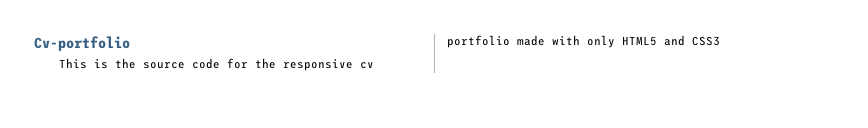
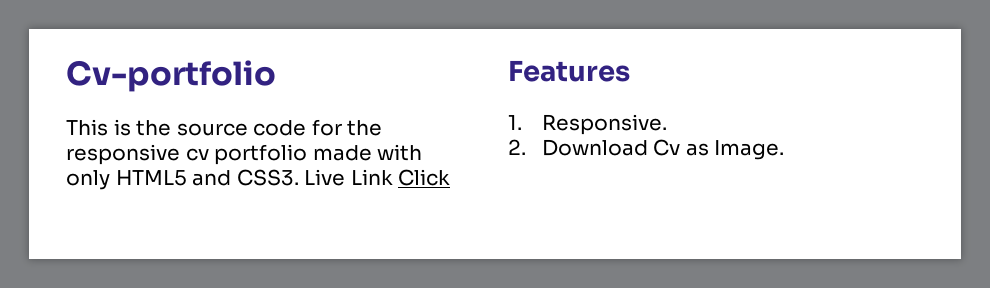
- This is the source code for the responsive cv portfolio made with only HTML5 and CSS3
+ This is the source code for the responsive cv portfolio made with only HTML5 and CSS3. Live Link Click
+ Features
+ 1. Responsive.
+ 2. Download Cv as Image.

